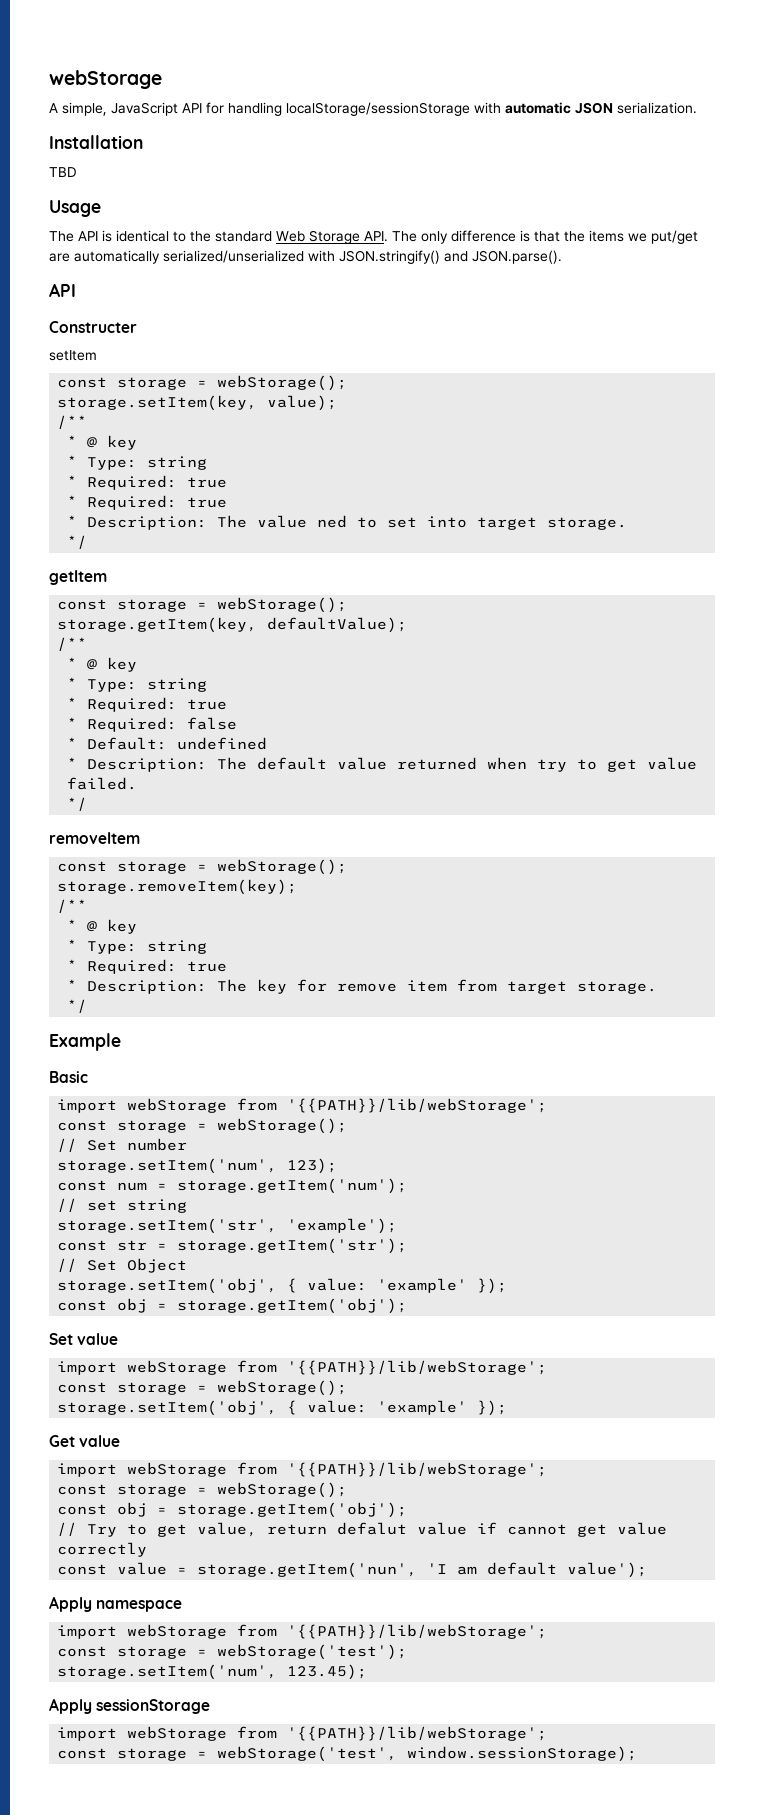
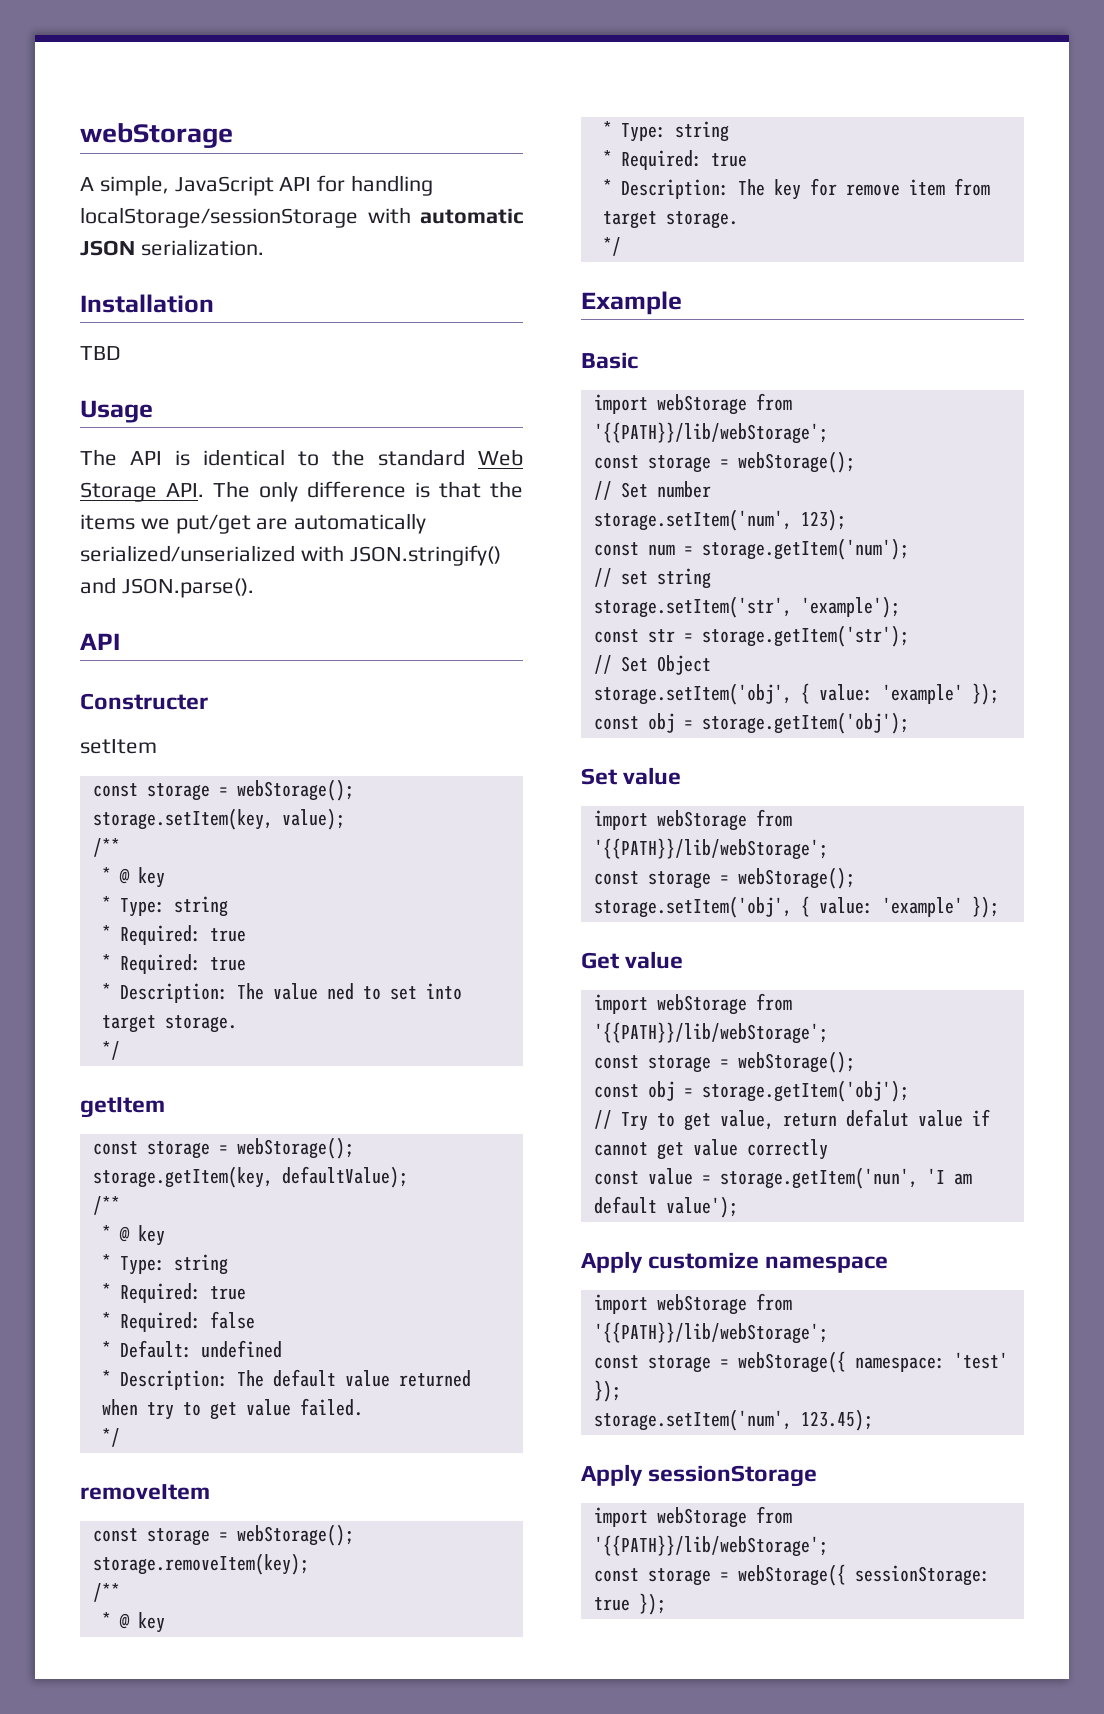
- Apply namespace
+ Apply customize namespace
- const storage = webStorage('test');
+ const storage = webStorage({ namespace: 'test' });
- const storage = webStorage('test', window.sessionStorage);
+ const storage = webStorage({ sessionStorage: true });

